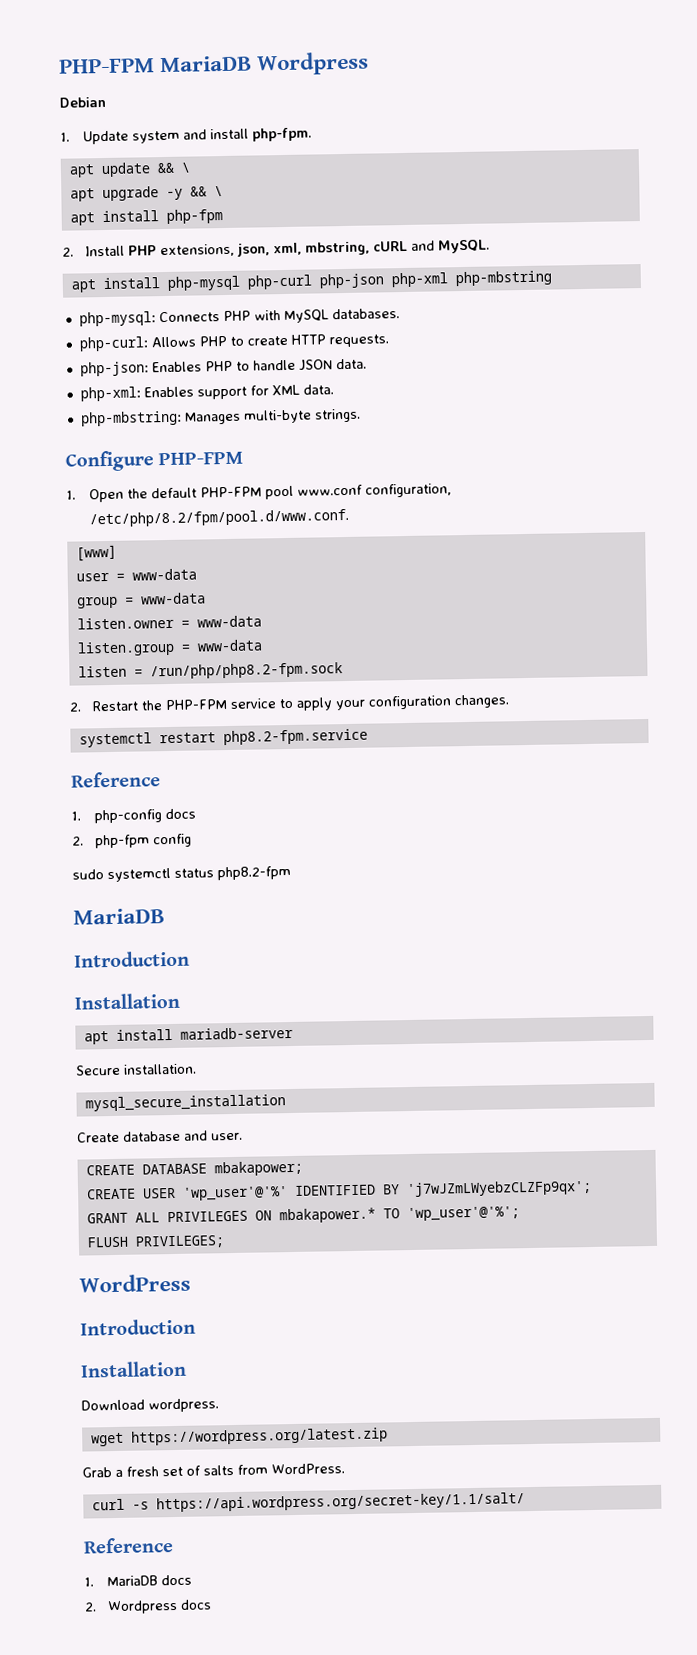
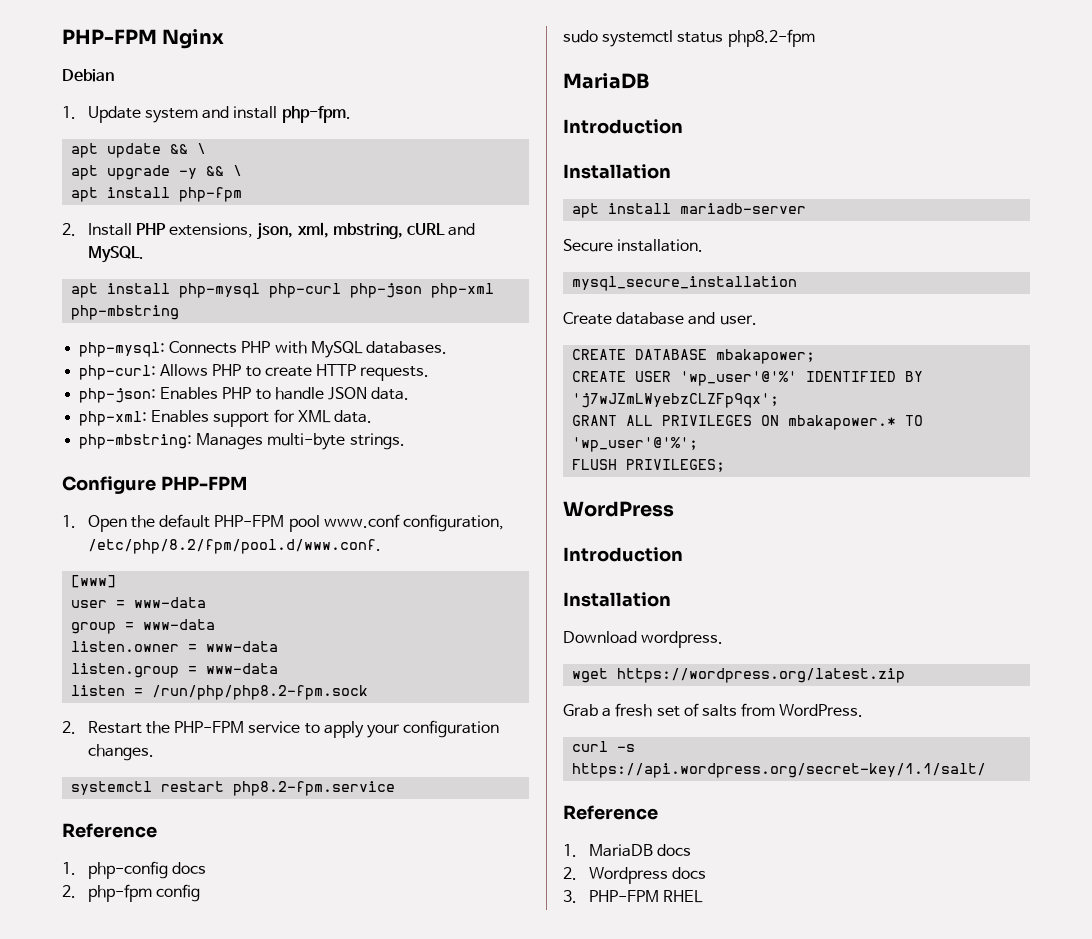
- PHP-FPM MariaDB Wordpress
+ PHP-FPM Nginx
+ 3. PHP-FPM RHEL

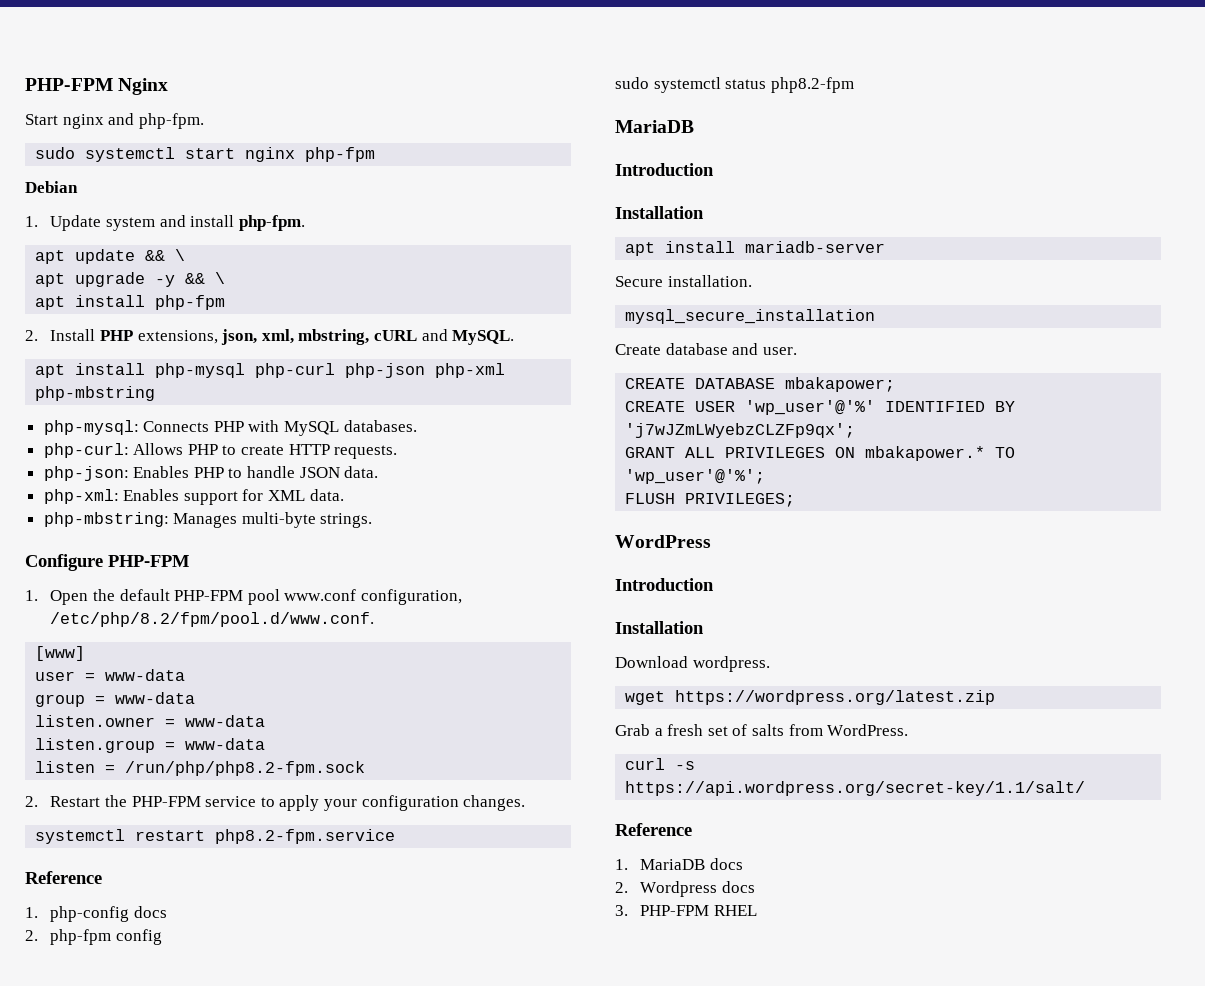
+ Start nginx and php-fpm.
+ sudo systemctl start nginx php-fpm

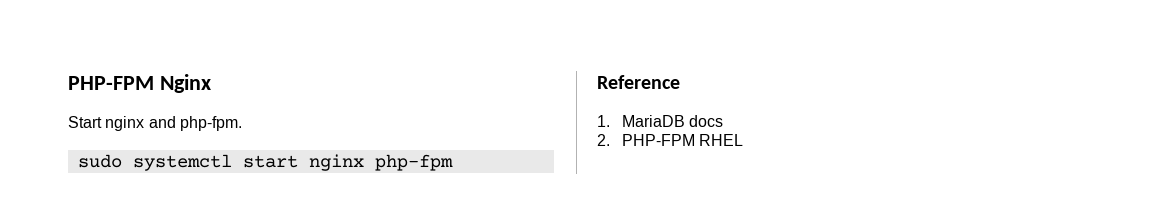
- Debian
- 1. Update system and install php-fpm.
- apt update && \
- apt upgrade -y && \
- apt install php-fpm
- 2. Install PHP extensions, json, xml, mbstring, cURL and MySQL.
- apt install php-mysql php-curl php-json php-xml php-mbstring
- php-mysql: Connects PHP with MySQL databases.
- php-curl: Allows PHP to create HTTP requests.
- php-json: Enables PHP to handle JSON data.
- php-xml: Enables support for XML data.
- php-mbstring: Manages multi-byte strings.
- Configure PHP-FPM
- 1. Open the default PHP-FPM pool www.conf configuration, /etc/php/8.2/fpm/pool.d/www.conf.
- [www]
- user = www-data
- group = www-data
- listen.owner = www-data
- listen.group = www-data
- listen = /run/php/php8.2-fpm.sock
- 2. Restart the PHP-FPM service to apply your configuration changes.
- systemctl restart php8.2-fpm.service
- Reference
- 1. php-config docs
- 2. php-fpm config
- sudo systemctl status php8.2-fpm
- MariaDB
- Introduction
- Installation
- apt install mariadb-server
- Secure installation.
- mysql_secure_installation
- Create database and user.
- CREATE DATABASE mbakapower;
- CREATE USER 'wp_user'@'%' IDENTIFIED BY 'j7wJZmLWyebzCLZFp9qx';
- GRANT ALL PRIVILEGES ON mbakapower.* TO 'wp_user'@'%';
- FLUSH PRIVILEGES;
- WordPress
- Introduction
- Installation
- Download wordpress.
- wget https://wordpress.org/latest.zip
- Grab a fresh set of salts from WordPress.
- curl -s https://api.wordpress.org/secret-key/1.1/salt/
- 2. Wordpress docs
- 3. PHP-FPM RHEL
+ 2. PHP-FPM RHEL

